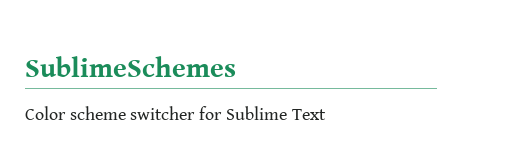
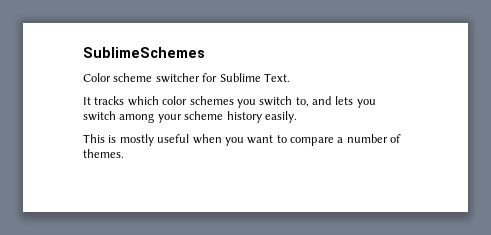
- Color scheme switcher for Sublime Text
+ Color scheme switcher for Sublime Text.
+ It tracks which color schemes you switch to, and lets you switch among your scheme history easily.
+ This is mostly useful when you want to compare a number of themes.

